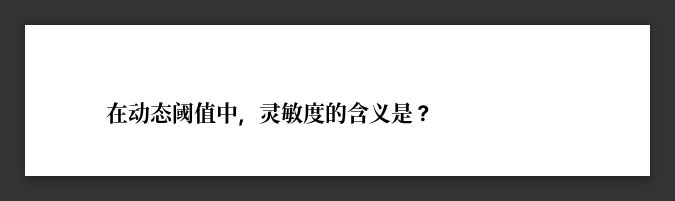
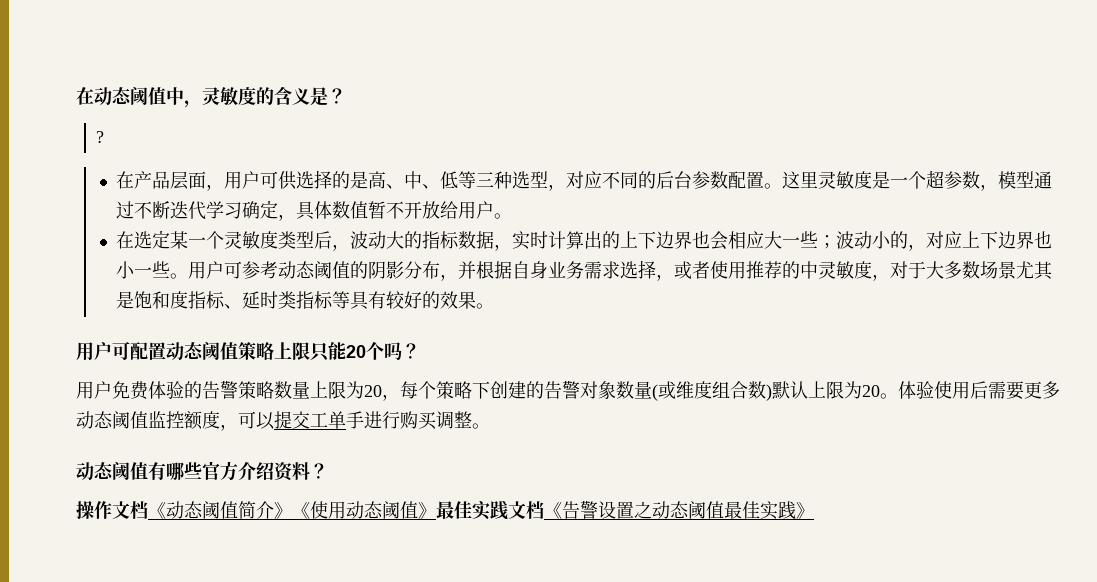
  在动态阈值中，灵敏度的含义是？
+ ?
+ 在产品层面，用户可供选择的是高、中、低等三种选型，对应不同的后台参数配置。这里灵敏度是一个超参数，模型通过不断迭代学习确定，具体数值暂不开放给用户。
+ 在选定某一个灵敏度类型后，波动大的指标数据，实时计算出的上下边界也会相应大一些；波动小的，对应上下边界也小一些。用户可参考动态阈值的阴影分布，并根据自身业务需求选择，或者使用推荐的中灵敏度，对于大多数场景尤其是饱和度指标、延时类指标等具有较好的效果。
+ 用户可配置动态阈值策略上限只能20个吗？
+ 用户免费体验的告警策略数量上限为20，每个策略下创建的告警对象数量(或维度组合数)默认上限为20。体验使用后需要更多动态阈值监控额度，可以提交工单手进行购买调整。
+ 动态阈值有哪些官方介绍资料？
+ 操作文档《动态阈值简介》《使用动态阈值》最佳实践文档《告警设置之动态阈值最佳实践》

